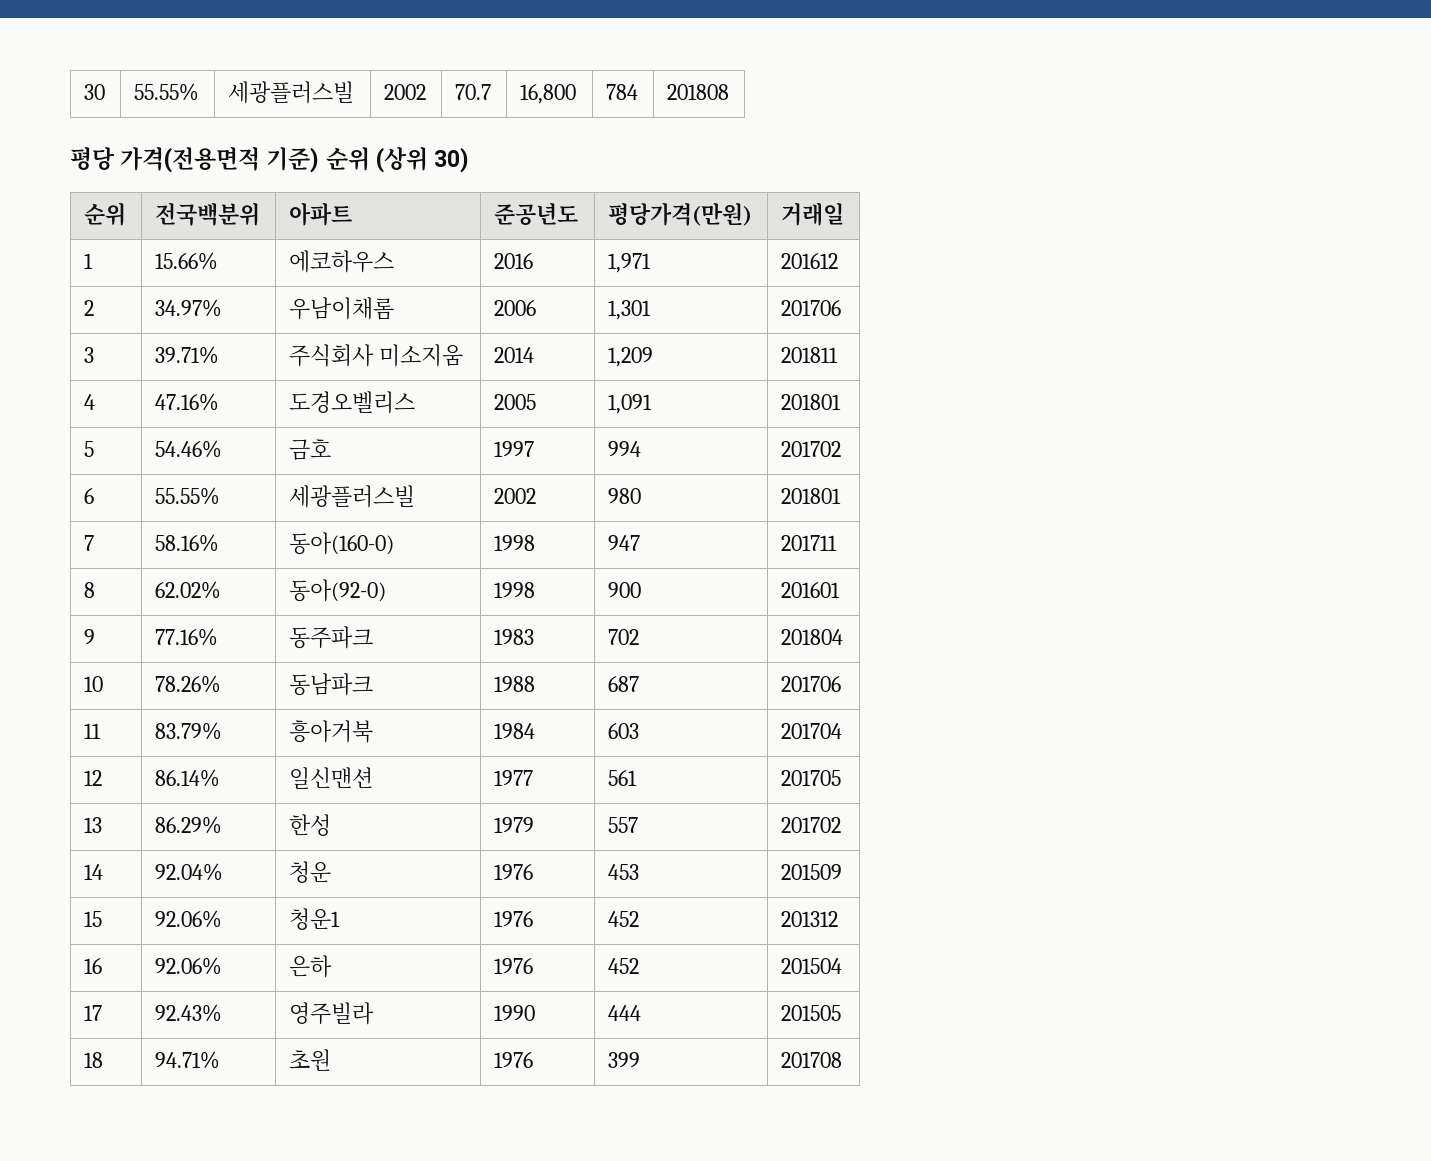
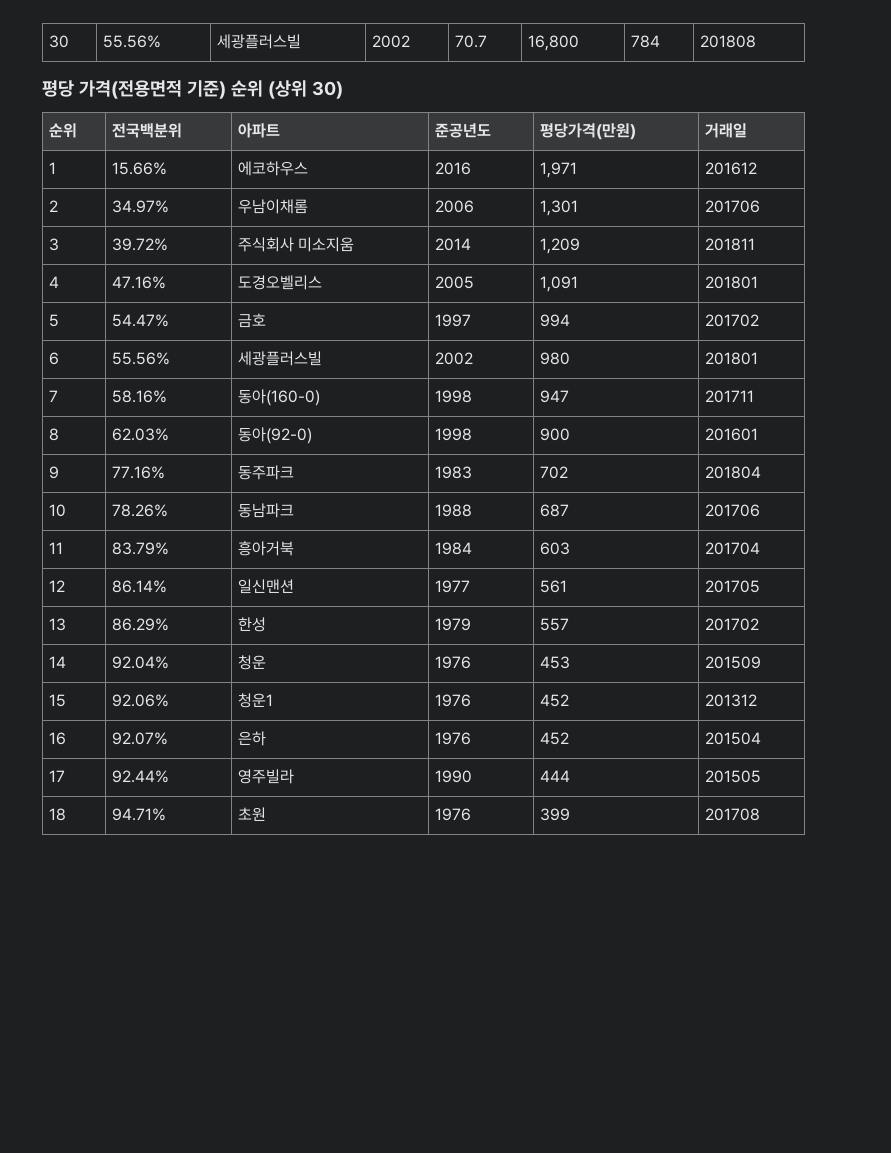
- 30 | 55.55% | 세광플러스빌 | 2002 | 70.7 | 16,800 | 784 | 201808
+ 30 | 55.56% | 세광플러스빌 | 2002 | 70.7 | 16,800 | 784 | 201808
- 3 | 39.71% | 주식회사 미소지움 | 2014 | 1,209 | 201811
+ 3 | 39.72% | 주식회사 미소지움 | 2014 | 1,209 | 201811
- 5 | 54.46% | 금호 | 1997 | 994 | 201702
+ 5 | 54.47% | 금호 | 1997 | 994 | 201702
- 6 | 55.55% | 세광플러스빌 | 2002 | 980 | 201801
+ 6 | 55.56% | 세광플러스빌 | 2002 | 980 | 201801
- 8 | 62.02% | 동아(92-0) | 1998 | 900 | 201601
+ 8 | 62.03% | 동아(92-0) | 1998 | 900 | 201601
- 16 | 92.06% | 은하 | 1976 | 452 | 201504
+ 16 | 92.07% | 은하 | 1976 | 452 | 201504
- 17 | 92.43% | 영주빌라 | 1990 | 444 | 201505
+ 17 | 92.44% | 영주빌라 | 1990 | 444 | 201505

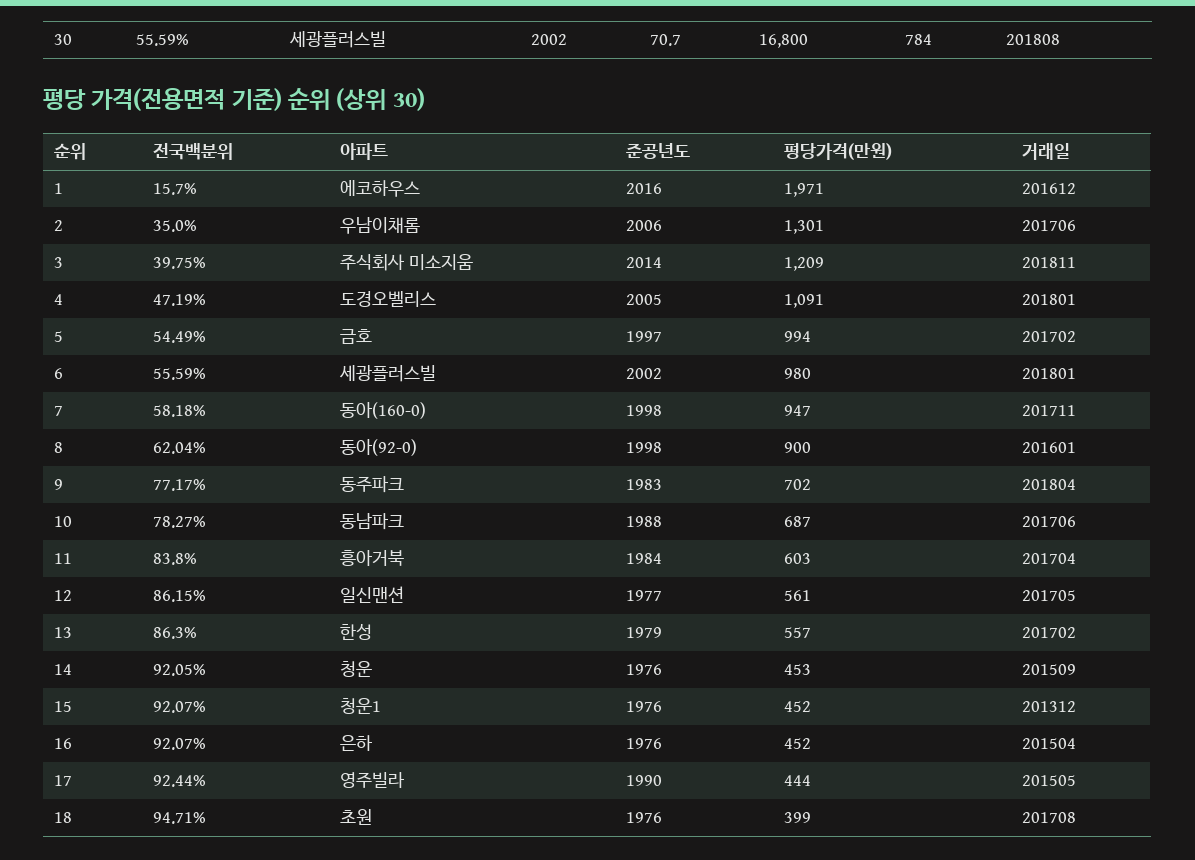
- 30 | 55.56% | 세광플러스빌 | 2002 | 70.7 | 16,800 | 784 | 201808
+ 30 | 55.59% | 세광플러스빌 | 2002 | 70.7 | 16,800 | 784 | 201808
- 1 | 15.66% | 에코하우스 | 2016 | 1,971 | 201612
+ 1 | 15.7% | 에코하우스 | 2016 | 1,971 | 201612
- 2 | 34.97% | 우남이채롬 | 2006 | 1,301 | 201706
+ 2 | 35.0% | 우남이채롬 | 2006 | 1,301 | 201706
- 3 | 39.72% | 주식회사 미소지움 | 2014 | 1,209 | 201811
+ 3 | 39.75% | 주식회사 미소지움 | 2014 | 1,209 | 201811
- 4 | 47.16% | 도경오벨리스 | 2005 | 1,091 | 201801
+ 4 | 47.19% | 도경오벨리스 | 2005 | 1,091 | 201801
- 5 | 54.47% | 금호 | 1997 | 994 | 201702
+ 5 | 54.49% | 금호 | 1997 | 994 | 201702
- 6 | 55.56% | 세광플러스빌 | 2002 | 980 | 201801
+ 6 | 55.59% | 세광플러스빌 | 2002 | 980 | 201801
- 7 | 58.16% | 동아(160-0) | 1998 | 947 | 201711
+ 7 | 58.18% | 동아(160-0) | 1998 | 947 | 201711
- 8 | 62.03% | 동아(92-0) | 1998 | 900 | 201601
+ 8 | 62.04% | 동아(92-0) | 1998 | 900 | 201601
- 9 | 77.16% | 동주파크 | 1983 | 702 | 201804
+ 9 | 77.17% | 동주파크 | 1983 | 702 | 201804
- 10 | 78.26% | 동남파크 | 1988 | 687 | 201706
+ 10 | 78.27% | 동남파크 | 1988 | 687 | 201706
- 11 | 83.79% | 흥아거북 | 1984 | 603 | 201704
+ 11 | 83.8% | 흥아거북 | 1984 | 603 | 201704
- 12 | 86.14% | 일신맨션 | 1977 | 561 | 201705
+ 12 | 86.15% | 일신맨션 | 1977 | 561 | 201705
- 13 | 86.29% | 한성 | 1979 | 557 | 201702
+ 13 | 86.3% | 한성 | 1979 | 557 | 201702
- 14 | 92.04% | 청운 | 1976 | 453 | 201509
+ 14 | 92.05% | 청운 | 1976 | 453 | 201509
- 15 | 92.06% | 청운1 | 1976 | 452 | 201312
+ 15 | 92.07% | 청운1 | 1976 | 452 | 201312

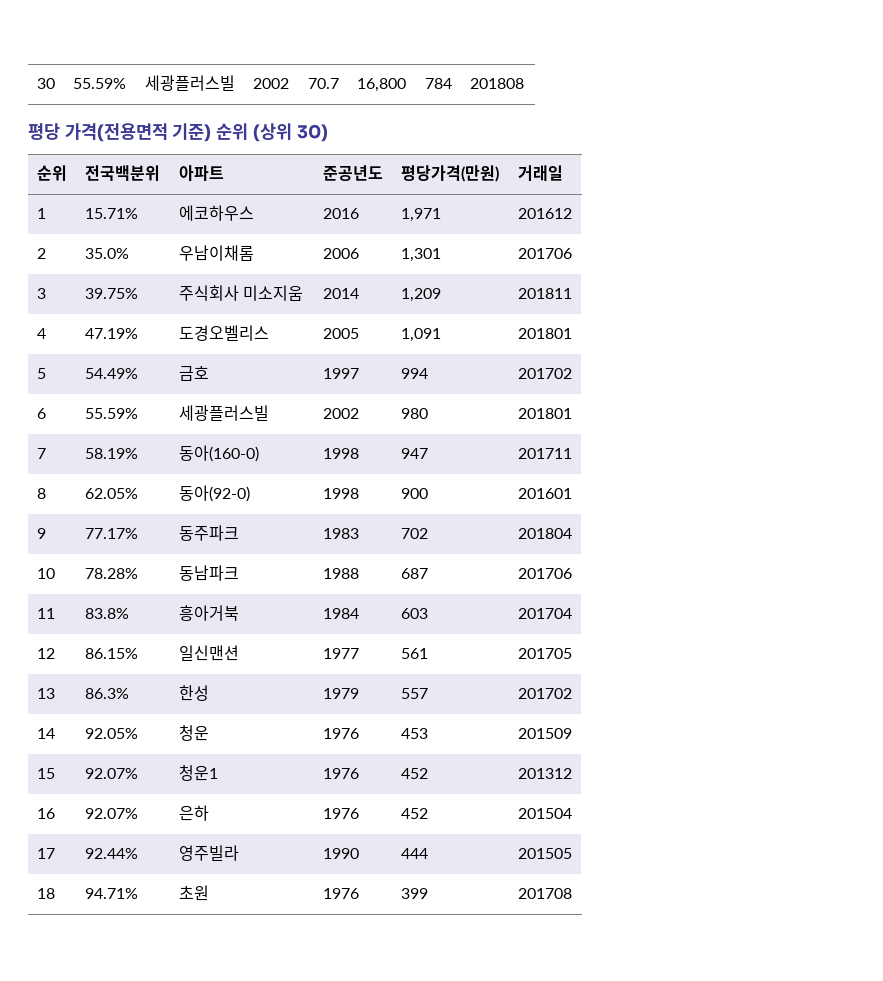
- 1 | 15.7% | 에코하우스 | 2016 | 1,971 | 201612
+ 1 | 15.71% | 에코하우스 | 2016 | 1,971 | 201612
- 7 | 58.18% | 동아(160-0) | 1998 | 947 | 201711
+ 7 | 58.19% | 동아(160-0) | 1998 | 947 | 201711
- 8 | 62.04% | 동아(92-0) | 1998 | 900 | 201601
+ 8 | 62.05% | 동아(92-0) | 1998 | 900 | 201601
- 10 | 78.27% | 동남파크 | 1988 | 687 | 201706
+ 10 | 78.28% | 동남파크 | 1988 | 687 | 201706

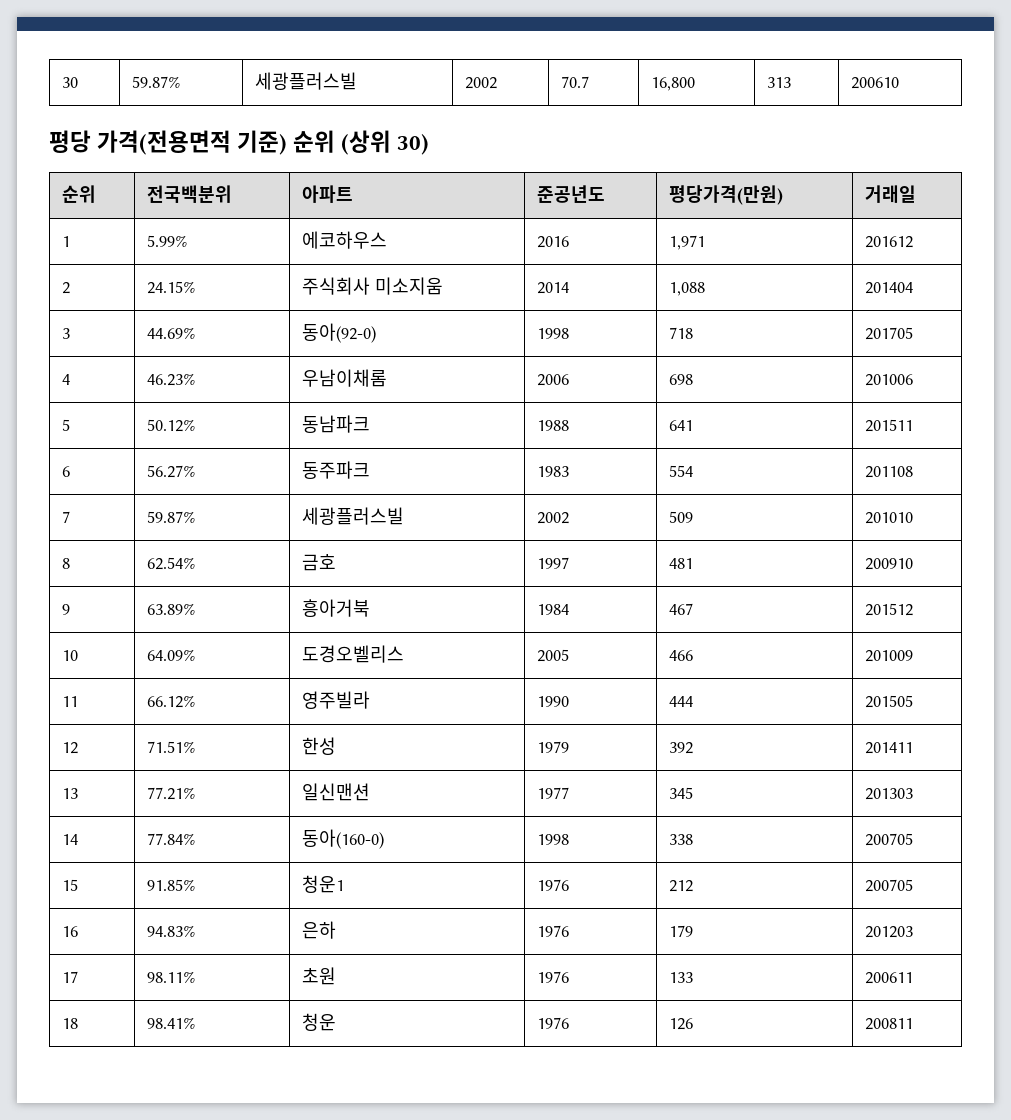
- 30 | 55.59% | 세광플러스빌 | 2002 | 70.7 | 16,800 | 784 | 201808
+ 30 | 59.87% | 세광플러스빌 | 2002 | 70.7 | 16,800 | 313 | 200610
- 1 | 15.71% | 에코하우스 | 2016 | 1,971 | 201612
+ 1 | 5.99% | 에코하우스 | 2016 | 1,971 | 201612
- 2 | 35.0% | 우남이채롬 | 2006 | 1,301 | 201706
- 3 | 39.75% | 주식회사 미소지움 | 2014 | 1,209 | 201811
- 4 | 47.19% | 도경오벨리스 | 2005 | 1,091 | 201801
- 5 | 54.49% | 금호 | 1997 | 994 | 201702
- 6 | 55.59% | 세광플러스빌 | 2002 | 980 | 201801
- 7 | 58.19% | 동아(160-0) | 1998 | 947 | 201711
- 8 | 62.05% | 동아(92-0) | 1998 | 900 | 201601
- 9 | 77.17% | 동주파크 | 1983 | 702 | 201804
- 10 | 78.28% | 동남파크 | 1988 | 687 | 201706
- 11 | 83.8% | 흥아거북 | 1984 | 603 | 201704
- 12 | 86.15% | 일신맨션 | 1977 | 561 | 201705
- 13 | 86.3% | 한성 | 1979 | 557 | 201702
- 14 | 92.05% | 청운 | 1976 | 453 | 201509
- 15 | 92.07% | 청운1 | 1976 | 452 | 201312
- 16 | 92.07% | 은하 | 1976 | 452 | 201504
- 17 | 92.44% | 영주빌라 | 1990 | 444 | 201505
- 18 | 94.71% | 초원 | 1976 | 399 | 201708
+ 2 | 24.15% | 주식회사 미소지움 | 2014 | 1,088 | 201404
+ 3 | 44.69% | 동아(92-0) | 1998 | 718 | 201705
+ 4 | 46.23% | 우남이채롬 | 2006 | 698 | 201006
+ 5 | 50.12% | 동남파크 | 1988 | 641 | 201511
+ 6 | 56.27% | 동주파크 | 1983 | 554 | 201108
+ 7 | 59.87% | 세광플러스빌 | 2002 | 509 | 201010
+ 8 | 62.54% | 금호 | 1997 | 481 | 200910
+ 9 | 63.89% | 흥아거북 | 1984 | 467 | 201512
+ 10 | 64.09% | 도경오벨리스 | 2005 | 466 | 201009
+ 11 | 66.12% | 영주빌라 | 1990 | 444 | 201505
+ 12 | 71.51% | 한성 | 1979 | 392 | 201411
+ 13 | 77.21% | 일신맨션 | 1977 | 345 | 201303
+ 14 | 77.84% | 동아(160-0) | 1998 | 338 | 200705
+ 15 | 91.85% | 청운1 | 1976 | 212 | 200705
+ 16 | 94.83% | 은하 | 1976 | 179 | 201203
+ 17 | 98.11% | 초원 | 1976 | 133 | 200611
+ 18 | 98.41% | 청운 | 1976 | 126 | 200811

